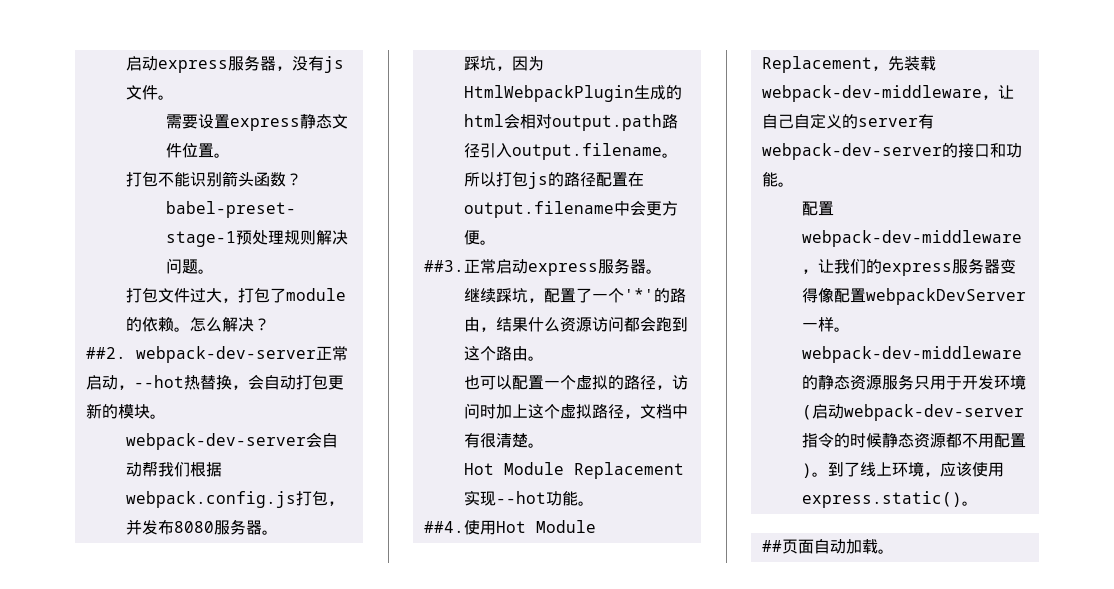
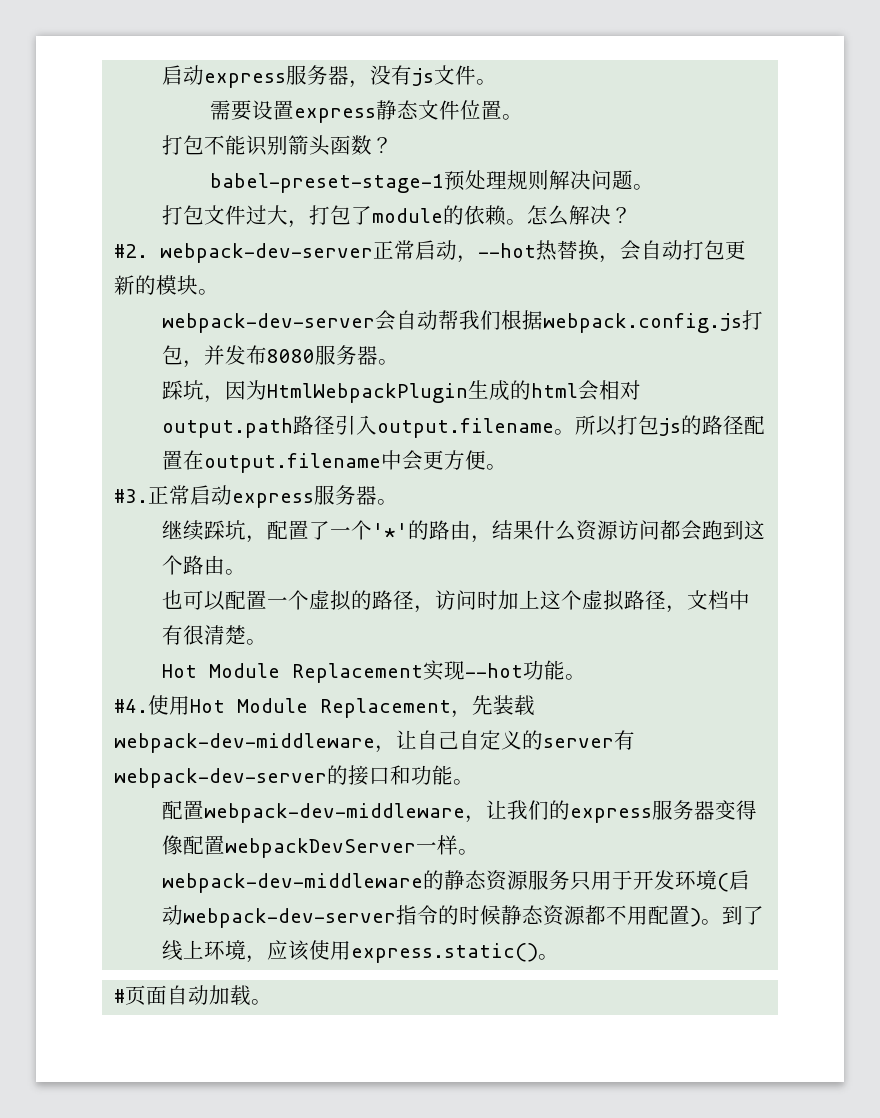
- ##2. webpack-dev-server正常启动，--hot热替换，会自动打包更新的模块。
+ #2. webpack-dev-server正常启动，--hot热替换，会自动打包更新的模块。
- ##3.
+ #3.
- ##4.
+ #4.
- ##页面自动加载。
+ #页面自动加载。

